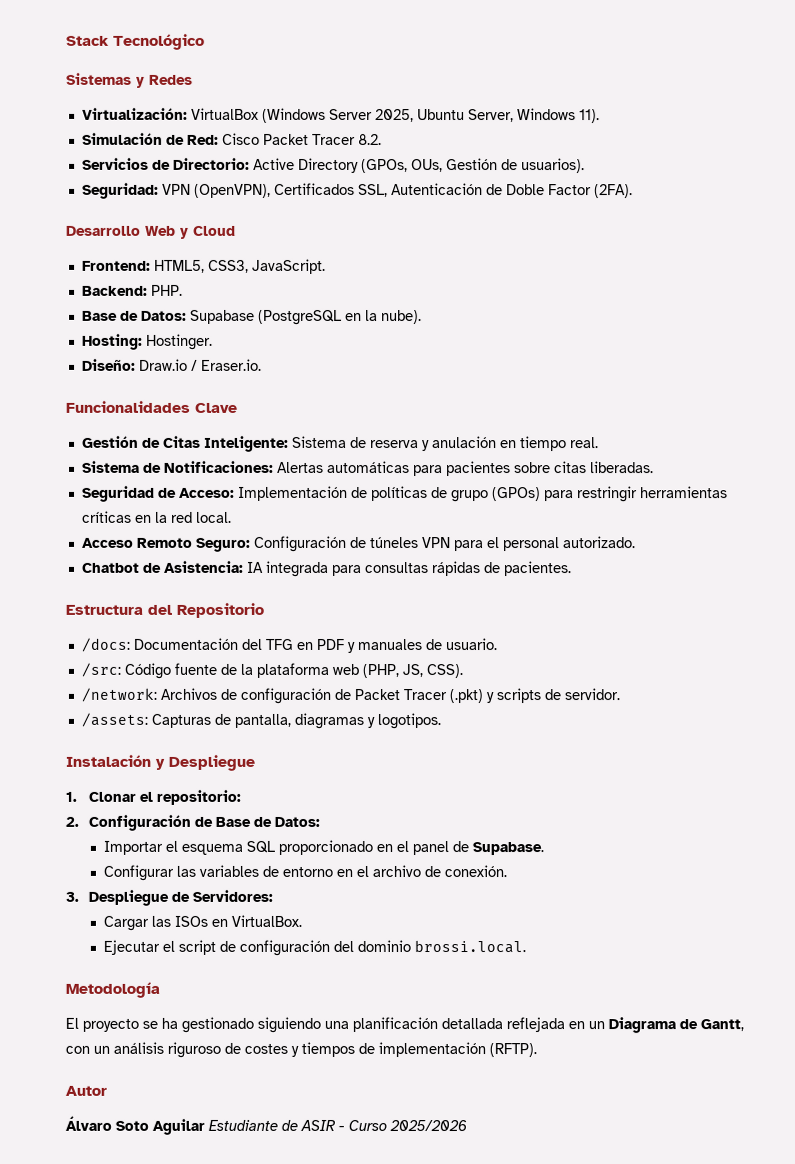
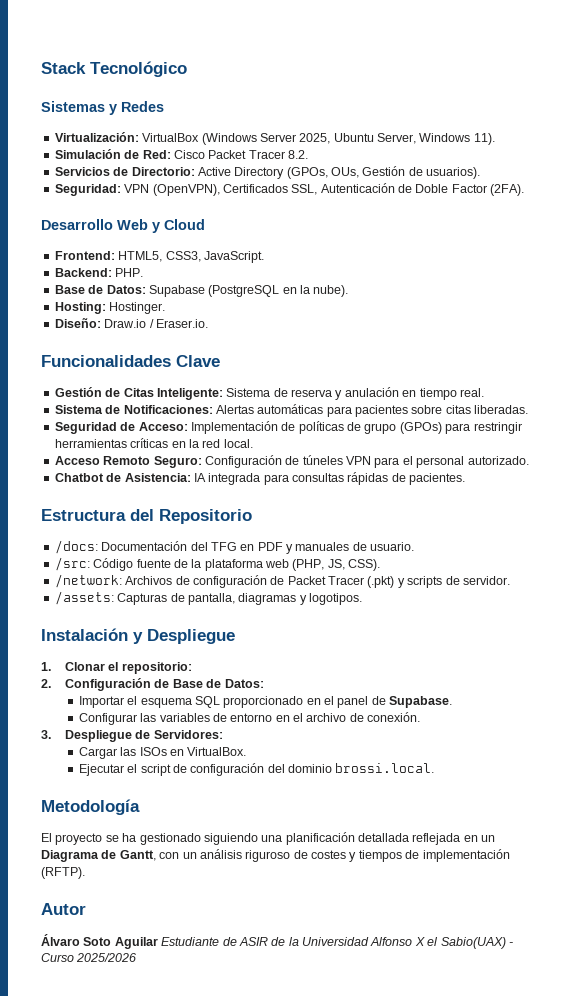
- Álvaro Soto Aguilar Estudiante de ASIR - Curso 2025/2026
+ Álvaro Soto Aguilar Estudiante de ASIR de la Universidad Alfonso X el Sabio(UAX) - Curso 2025/2026

